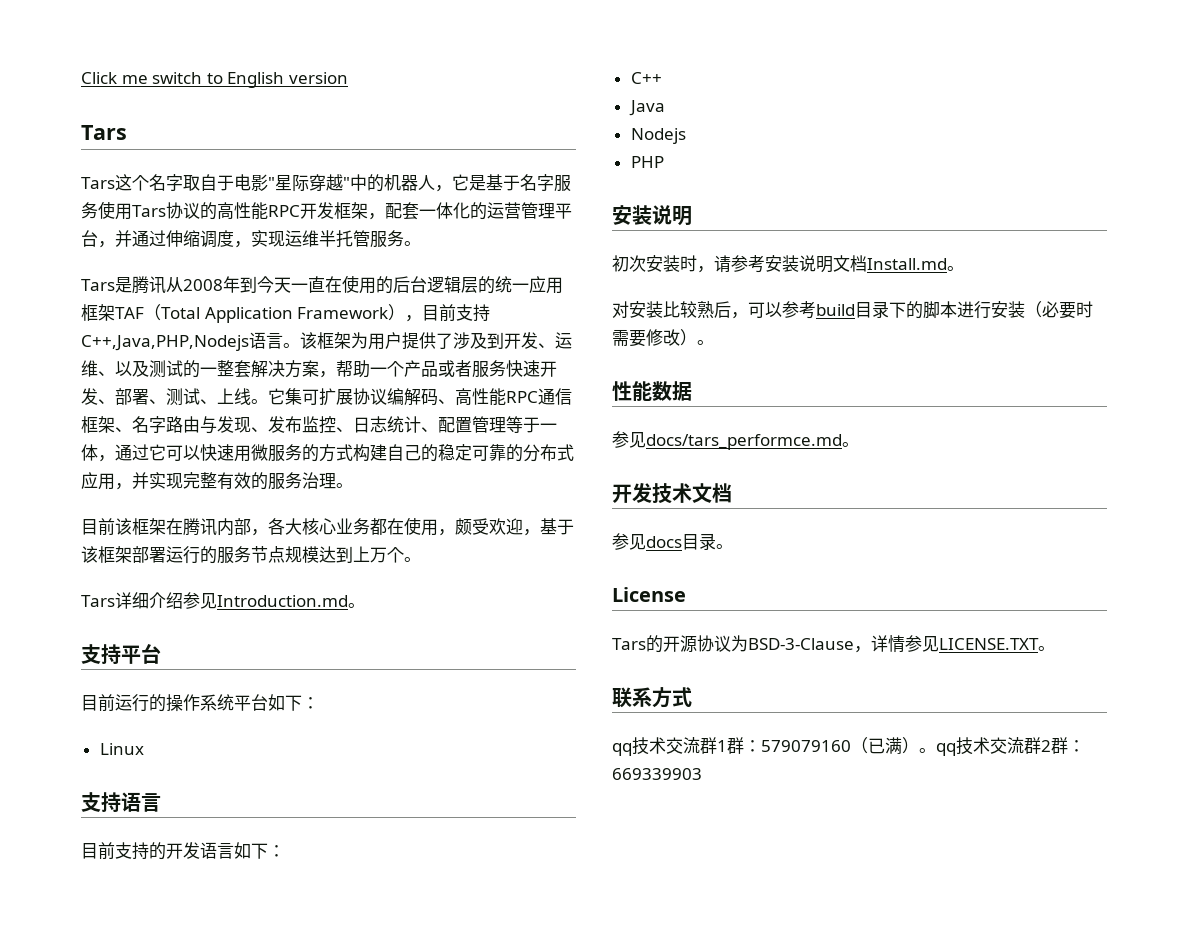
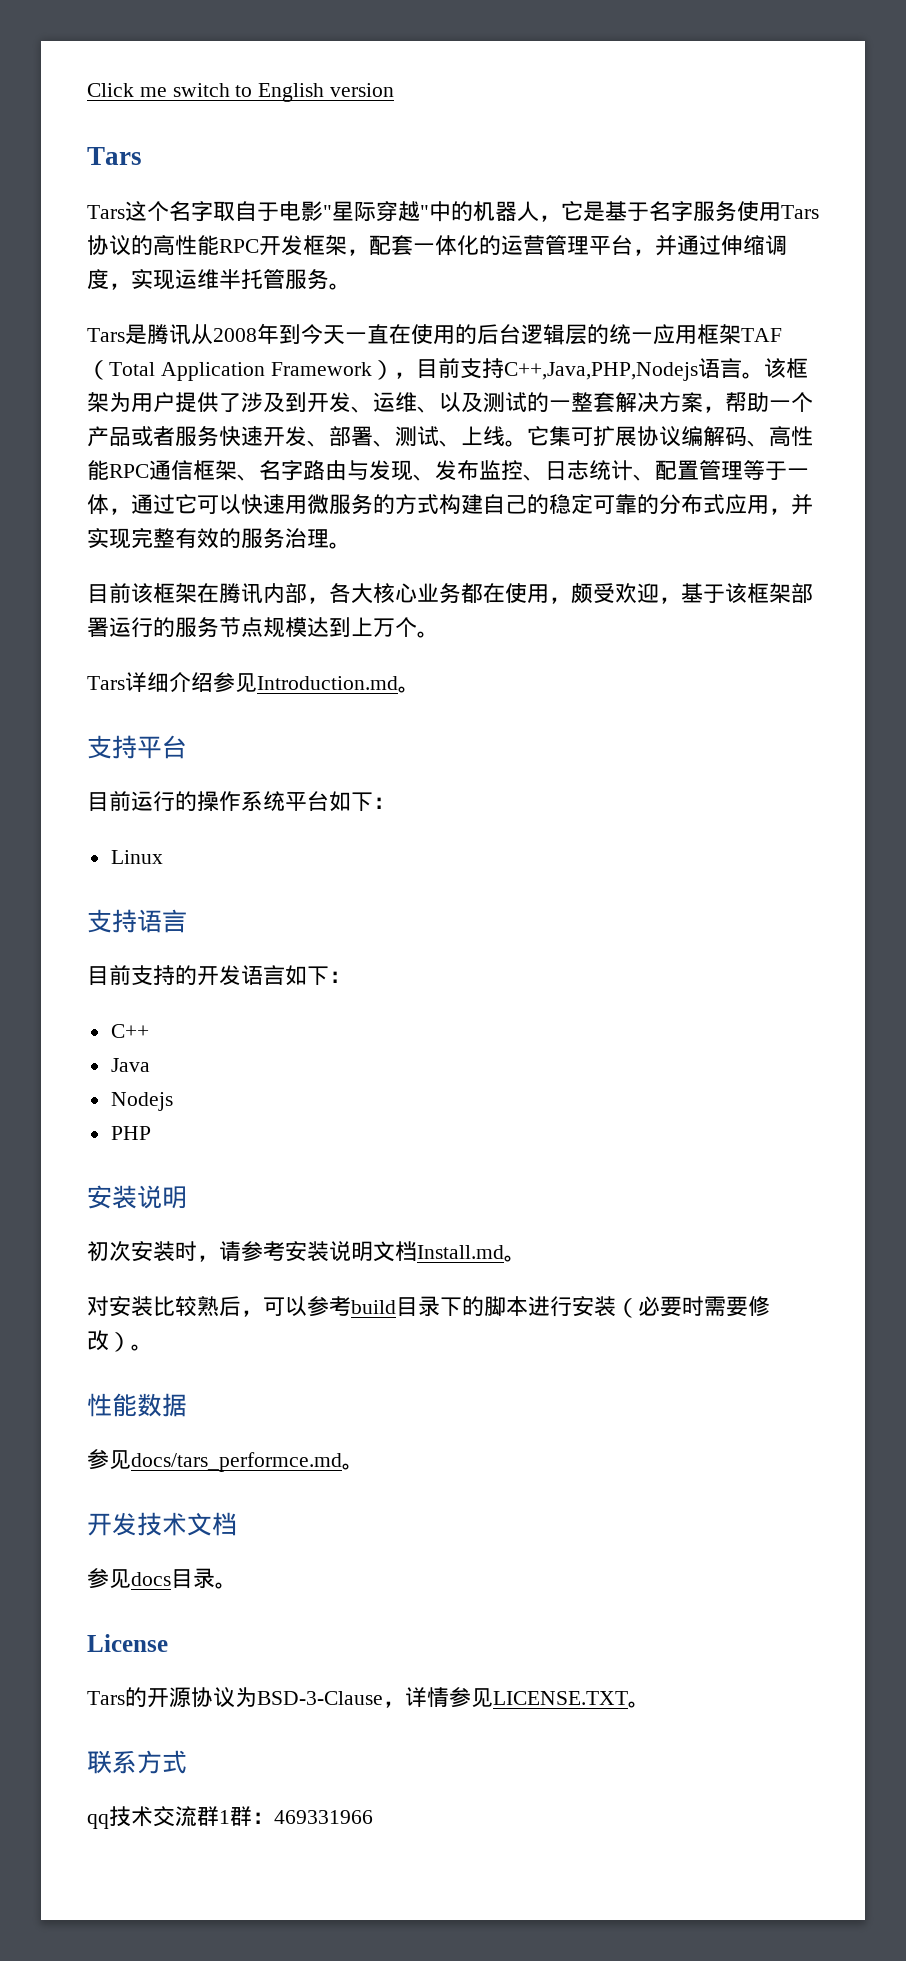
- qq技术交流群1群：579079160（已满）。qq技术交流群2群：669339903
+ qq技术交流群1群：469331966

